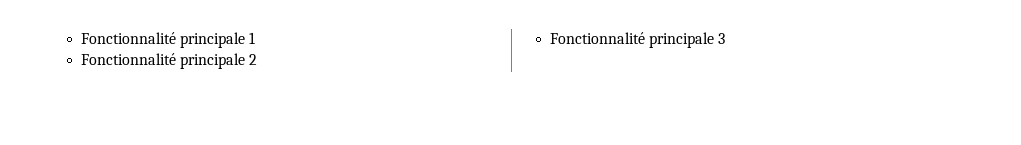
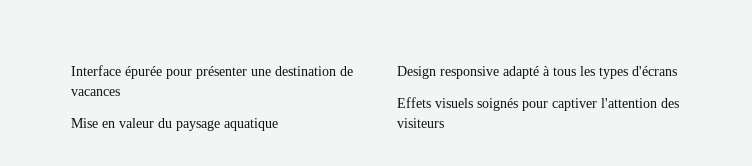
- Fonctionnalité principale 1
- Fonctionnalité principale 2
- Fonctionnalité principale 3
+ Interface épurée pour présenter une destination de vacances
+ Mise en valeur du paysage aquatique
+ Design responsive adapté à tous les types d'écrans
+ Effets visuels soignés pour captiver l'attention des visiteurs

